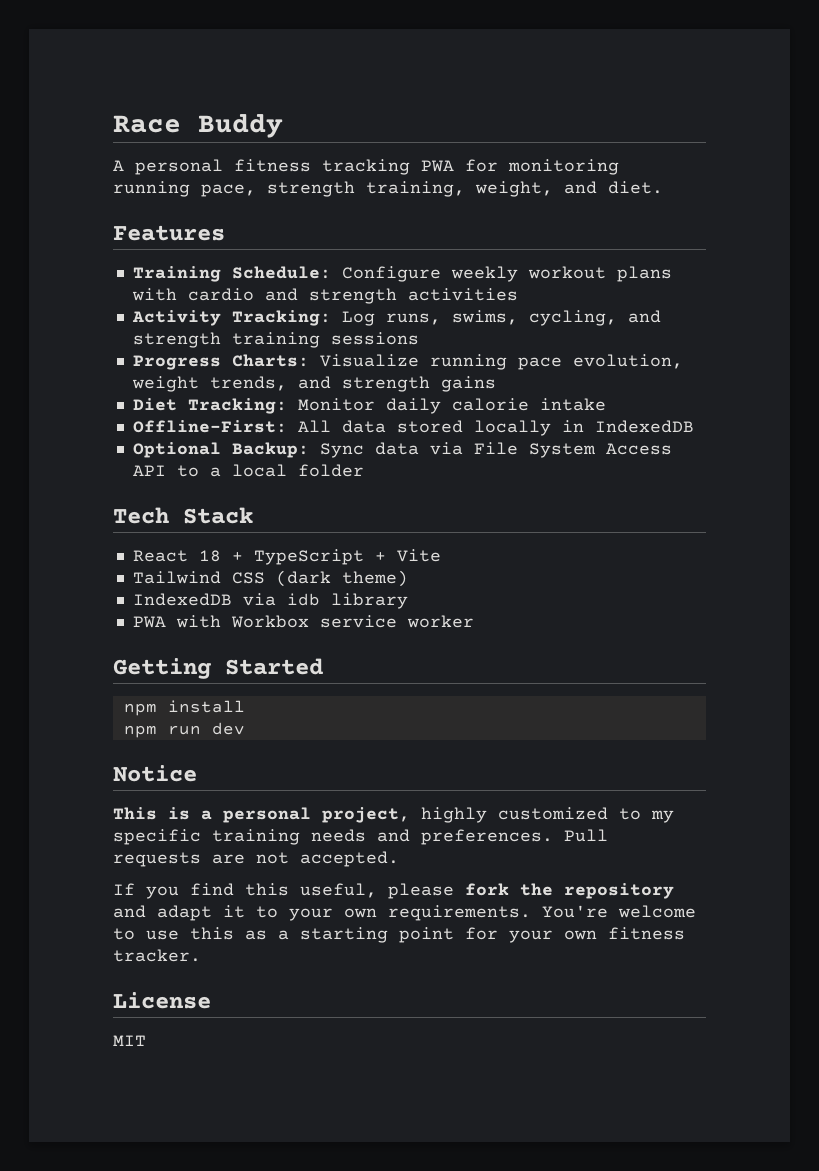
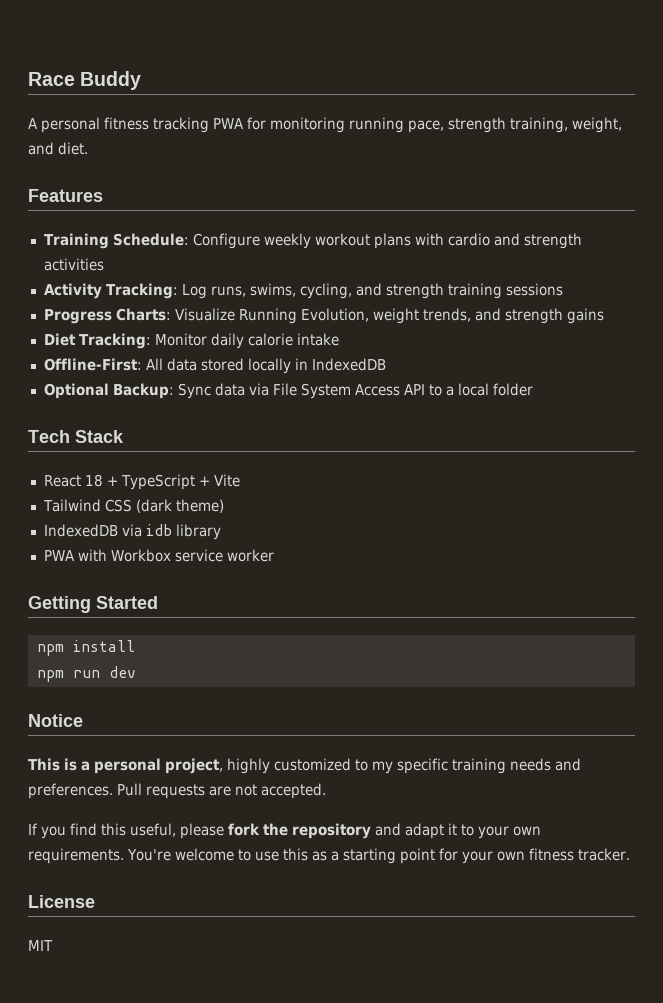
- Progress Charts: Visualize running pace evolution, weight trends, and strength gains
+ Progress Charts: Visualize Running Evolution, weight trends, and strength gains

